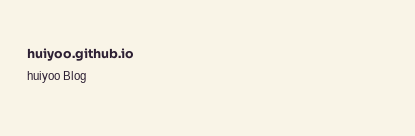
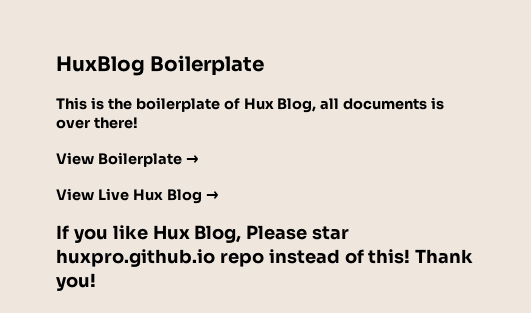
- huiyoo.github.io
- huiyoo Blog
+ HuxBlog Boilerplate
+ This is the boilerplate of Hux Blog, all documents is over there!
+ View Boilerplate →
+ View Live Hux Blog →
+ If you like Hux Blog, Please star huxpro.github.io repo instead of this! Thank you!

